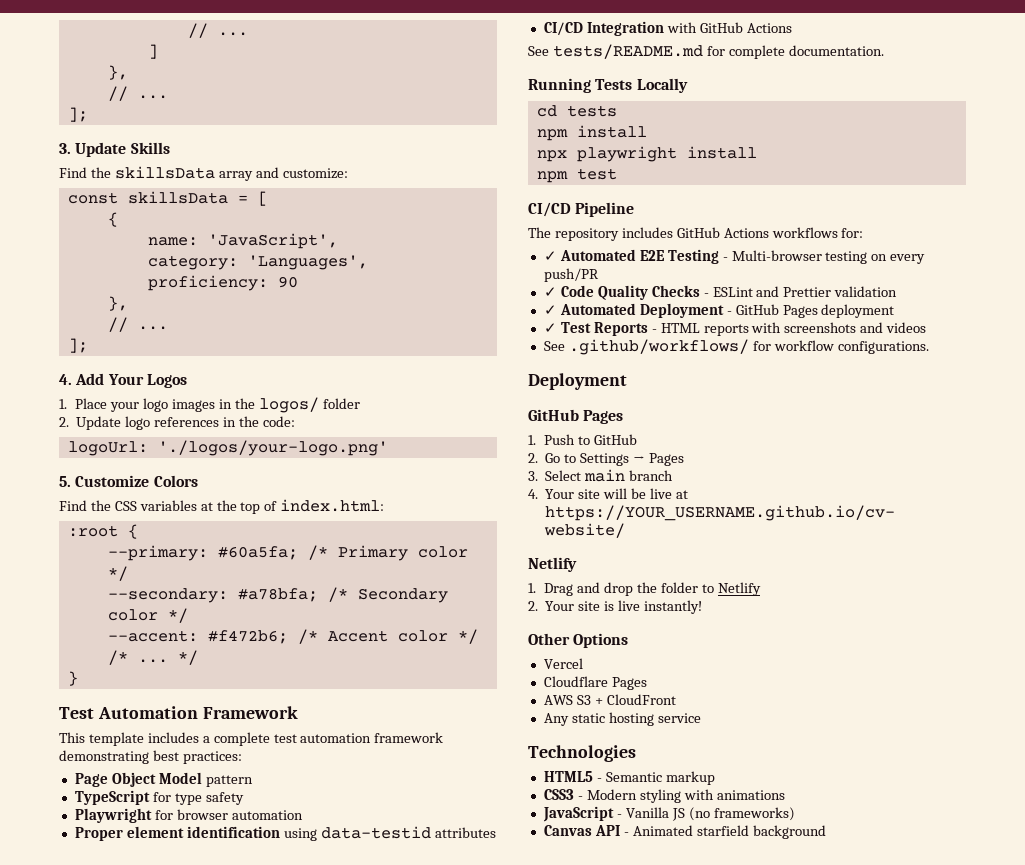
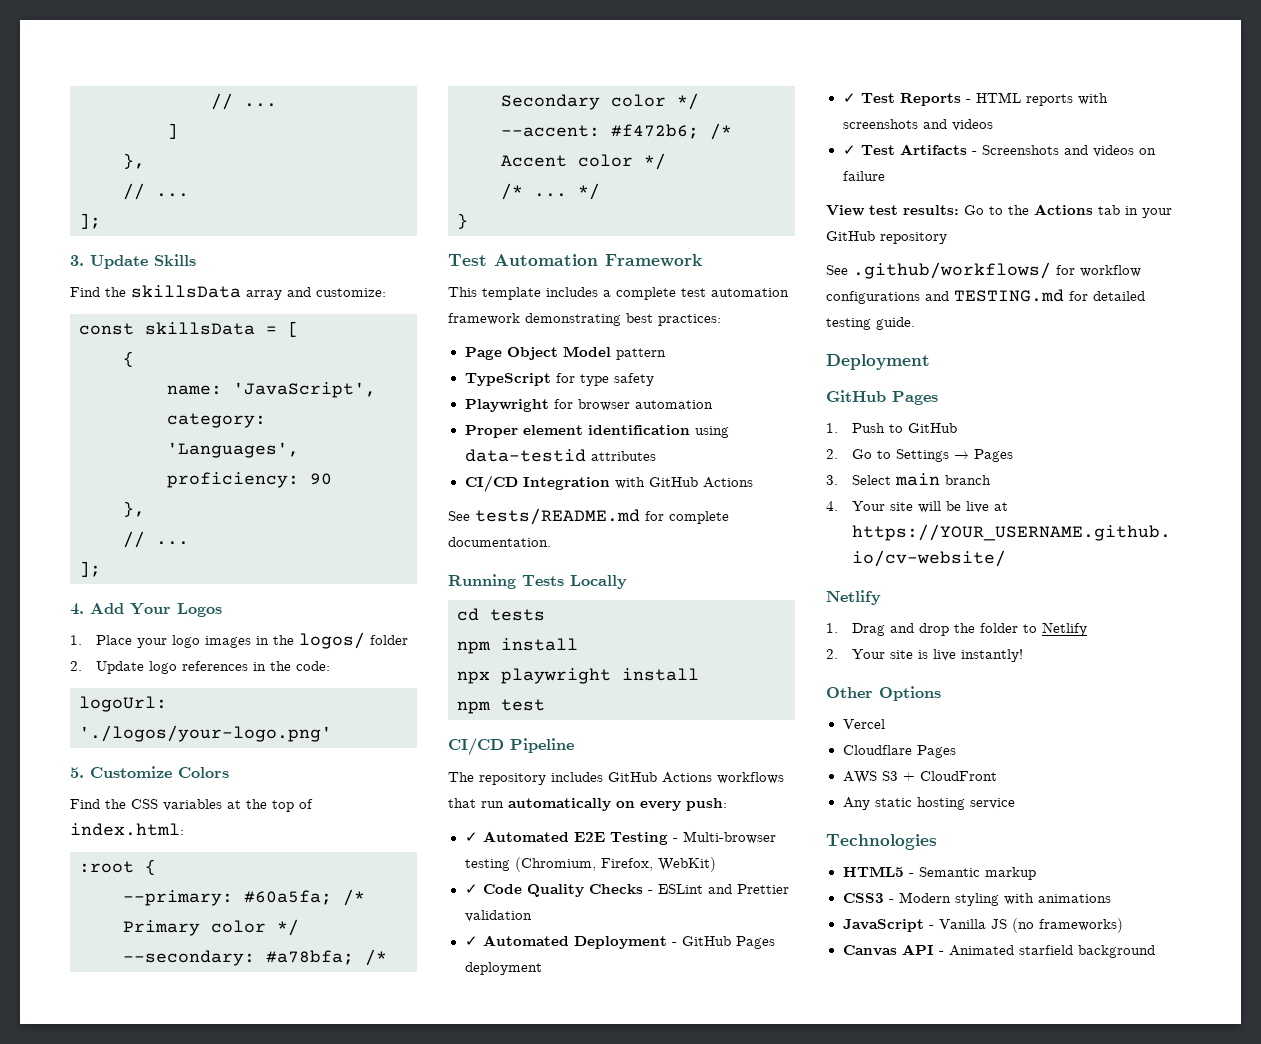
- The repository includes GitHub Actions workflows for:
+ The repository includes GitHub Actions workflows that run automatically on every push:
- ✓ Automated E2E Testing - Multi-browser testing on every push/PR
+ ✓ Automated E2E Testing - Multi-browser testing (Chromium, Firefox, WebKit)
- See .github/workflows/ for workflow configurations.
+ ✓ Test Artifacts - Screenshots and videos on failure
+ View test results: Go to the Actions tab in your GitHub repository
+ See .github/workflows/ for workflow configurations and TESTING.md for detailed testing guide.

